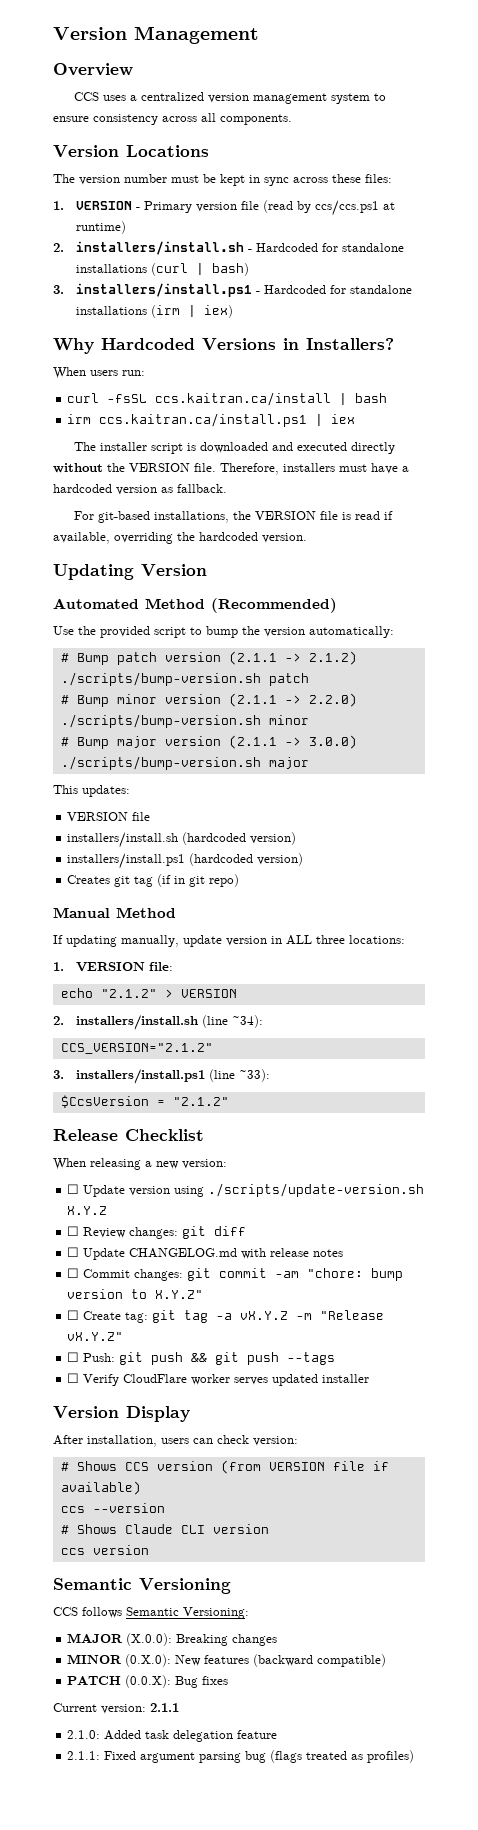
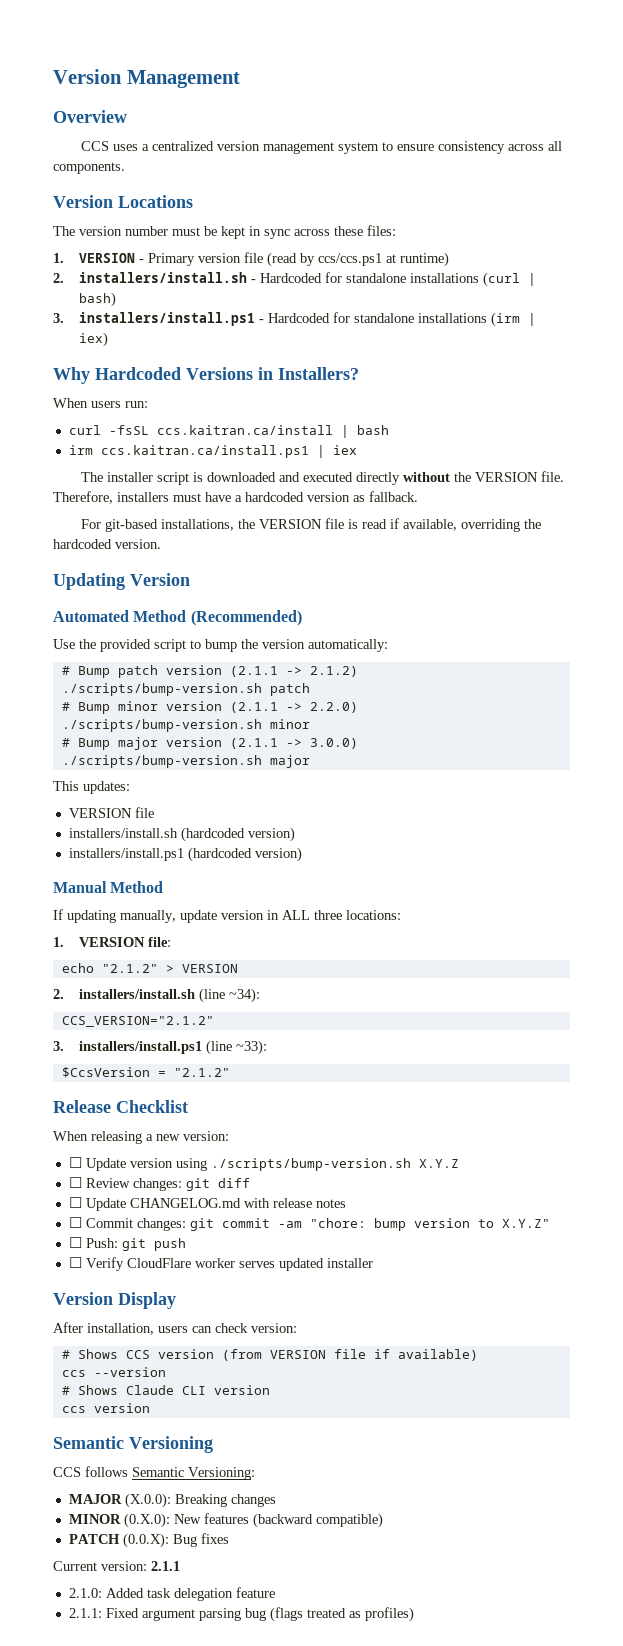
- Creates git tag (if in git repo)
- ☐ Update version using ./scripts/update-version.sh X.Y.Z
+ ☐ Update version using ./scripts/bump-version.sh X.Y.Z
- ☐ Create tag: git tag -a vX.Y.Z -m "Release vX.Y.Z"
- ☐ Push: git push && git push --tags
+ ☐ Push: git push

